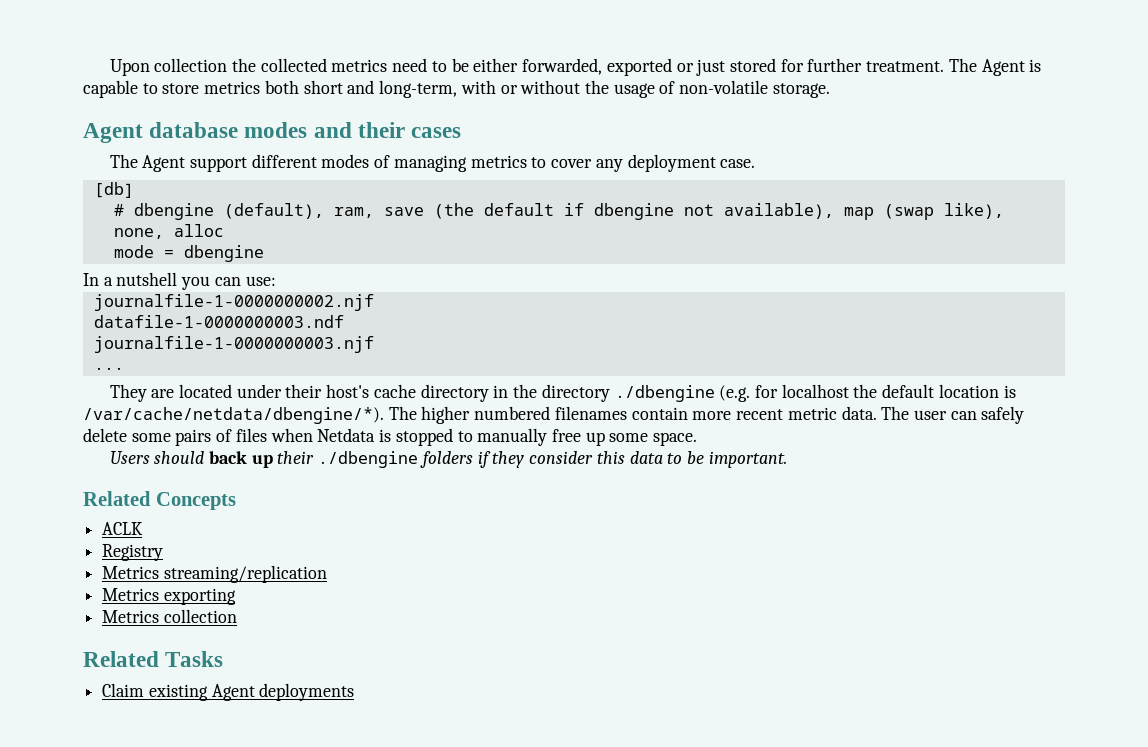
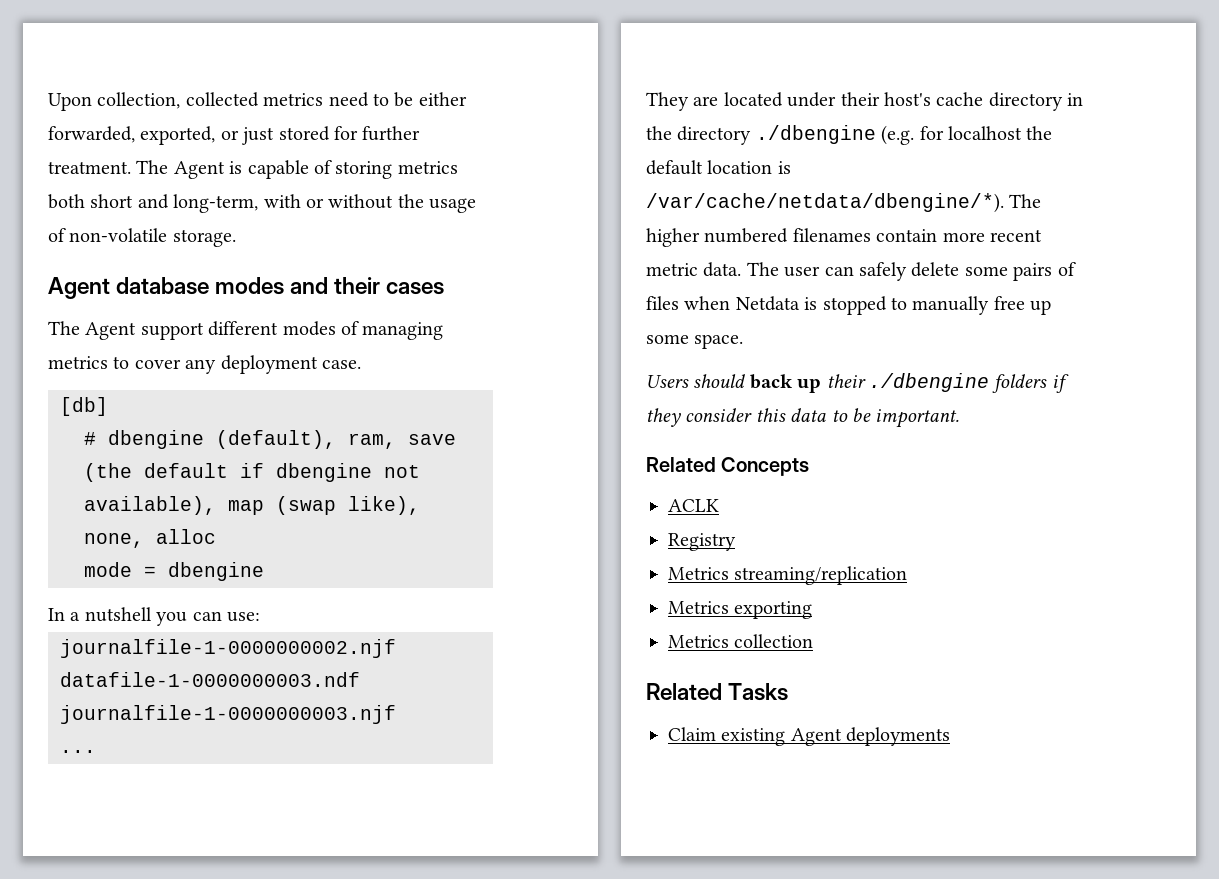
- Upon collection the collected metrics need to be either forwarded, exported or just stored for further treatment.
+ Upon collection, collected metrics need to be either forwarded, exported, or just stored for further treatment.
- The Agent is capable to store metrics both short and long-term, with or without the usage of non-volatile storage.
+ The Agent is capable of storing metrics both short and long-term, with or without the usage of non-volatile storage.

